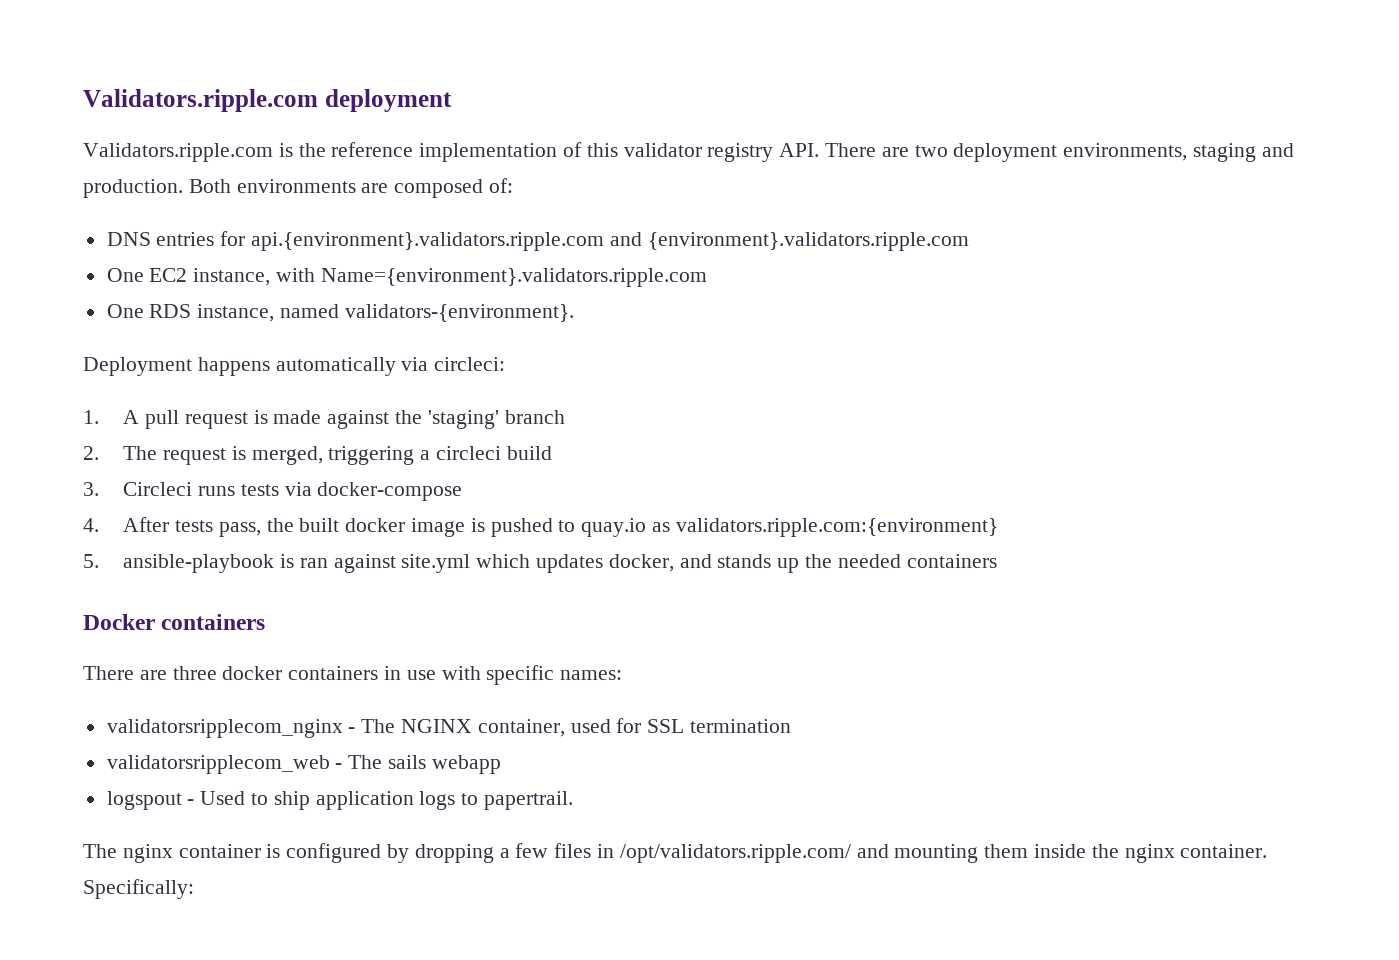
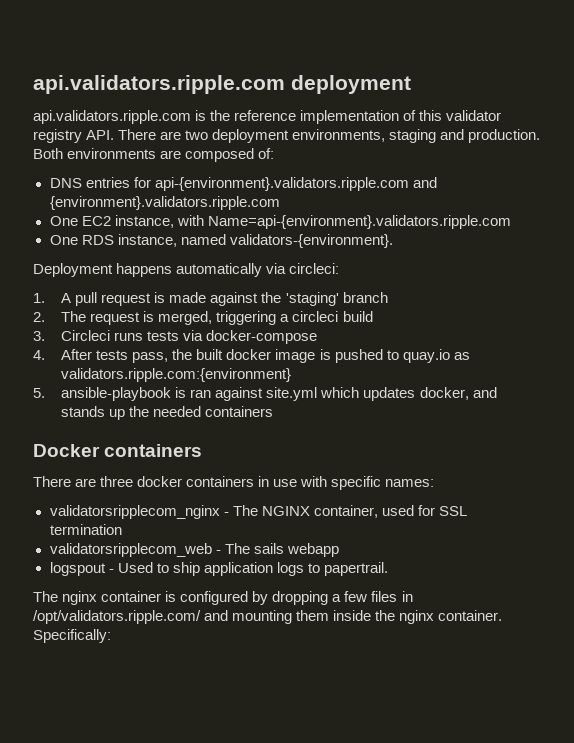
- Validators.ripple.com deployment
+ api.validators.ripple.com deployment
- Validators.ripple.com is the reference implementation of this validator registry API. There are two deployment environments, staging and production.
+ api.validators.ripple.com is the reference implementation of this validator registry API. There are two deployment environments, staging and production.
- DNS entries for api.{environment}.validators.ripple.com and {environment}.validators.ripple.com
+ DNS entries for api-{environment}.validators.ripple.com and {environment}.validators.ripple.com
- One EC2 instance, with Name={environment}.validators.ripple.com
+ One EC2 instance, with Name=api-{environment}.validators.ripple.com

